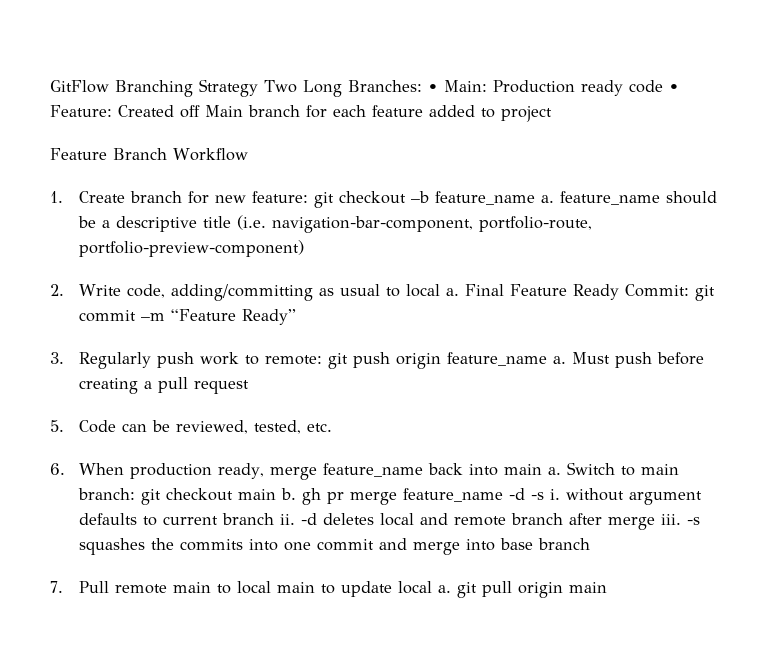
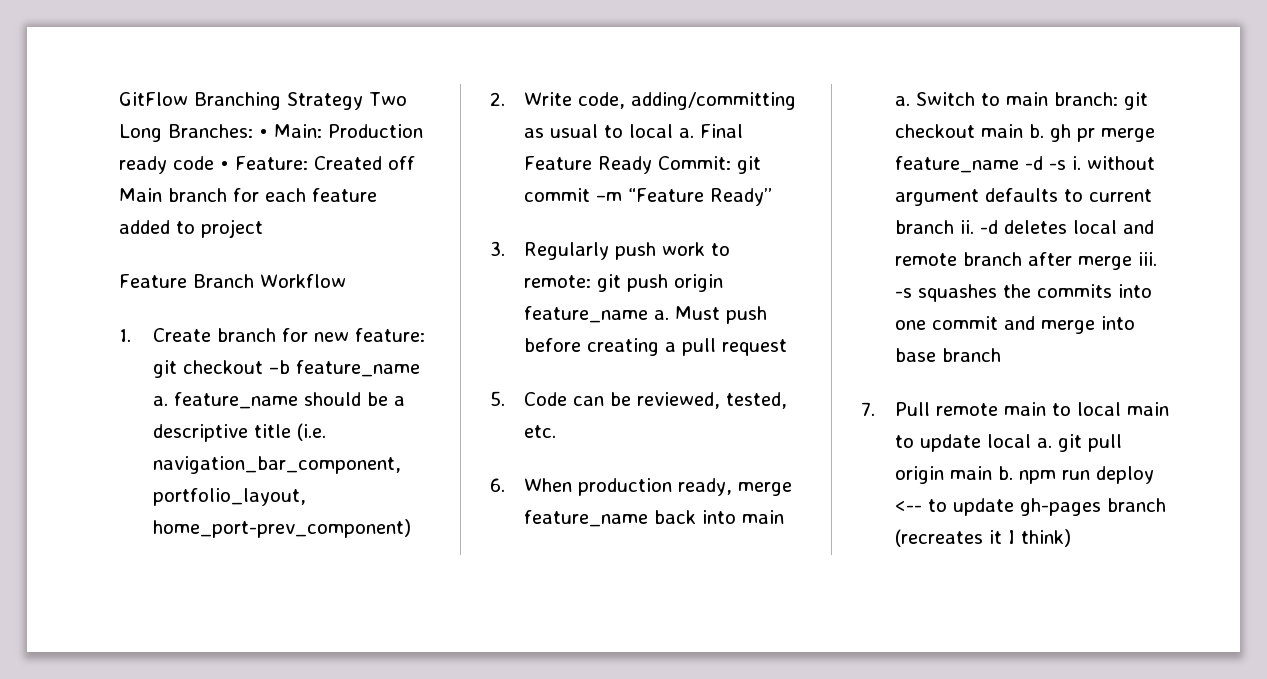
- 1. Create branch for new feature: git checkout –b feature_name a. feature_name should be a descriptive title (i.e. navigation-bar-component, portfolio-route, portfolio-preview-component)
+ 1. Create branch for new feature: git checkout –b feature_name a. feature_name should be a descriptive title (i.e. navigation_bar_component, portfolio_layout, home_port-prev_component)
- 7. Pull remote main to local main to update local a. git pull origin main
+ 7. Pull remote main to local main to update local a. git pull origin main b. npm run deploy <-- to update gh-pages branch (recreates it I think)

